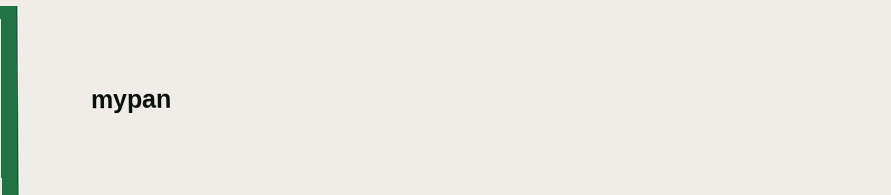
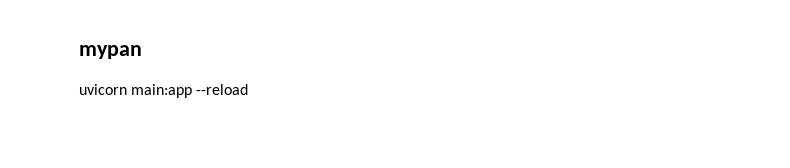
+ uvicorn main:app --reload

